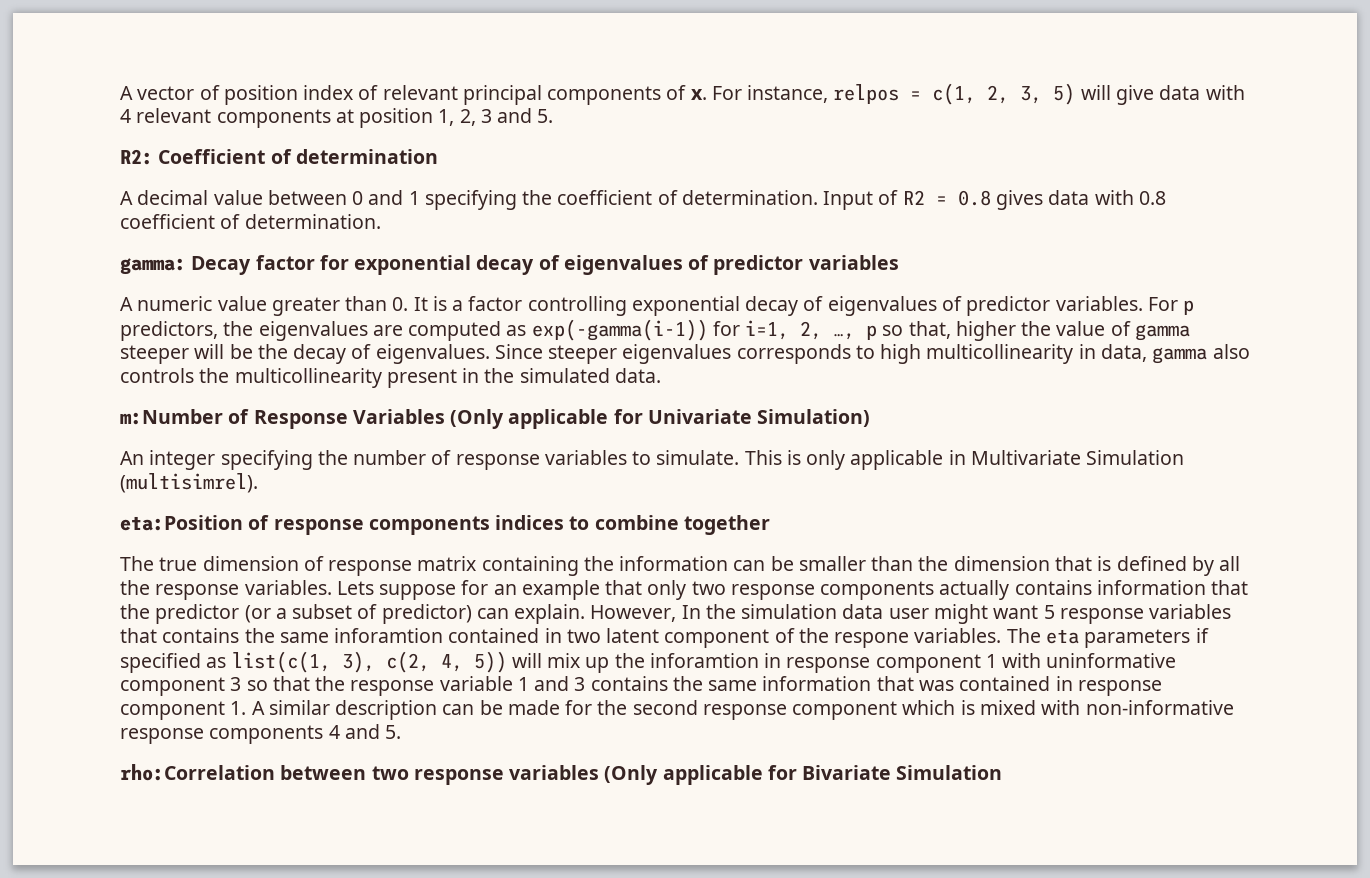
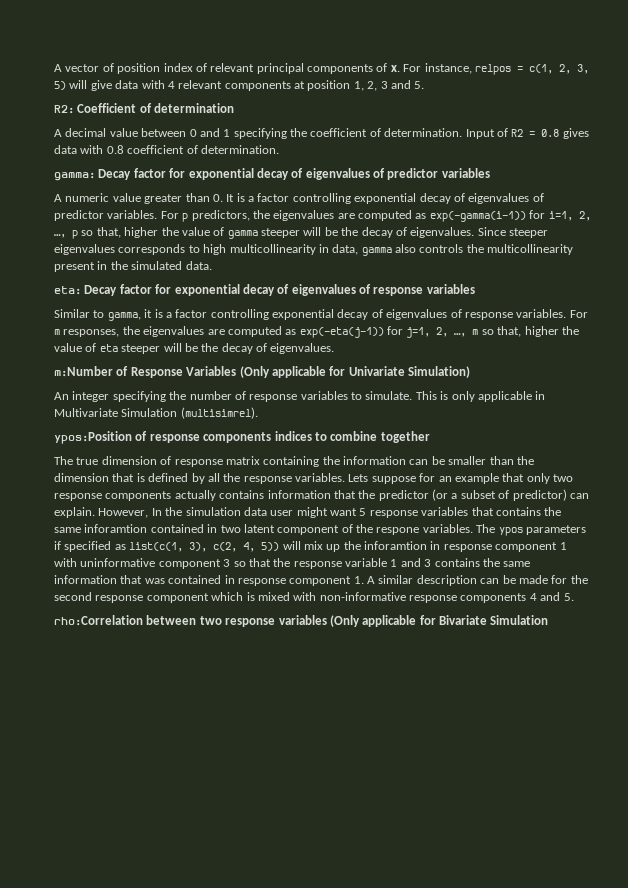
+ eta: Decay factor for exponential decay of eigenvalues of response variables
+ Similar to gamma, it is a factor controlling exponential decay of eigenvalues of response variables. For m responses, the eigenvalues are computed as exp(-eta(j-1)) for j=1, 2, …, m so that, higher the value of eta steeper will be the decay of eigenvalues.
- eta:Position of response components indices to combine together
+ ypos:Position of response components indices to combine together
- The eta parameters if specified as list(c(1, 3), c(2, 4, 5)) will mix up the inforamtion in response component 1 with uninformative component 3 so that the response variable 1 and 3 contains the same information that was contained in response component 1. A similar description can be made for the second response component which is mixed with non-informative response components 4 and 5.
+ The ypos parameters if specified as list(c(1, 3), c(2, 4, 5)) will mix up the inforamtion in response component 1 with uninformative component 3 so that the response variable 1 and 3 contains the same information that was contained in response component 1. A similar description can be made for the second response component which is mixed with non-informative response components 4 and 5.

